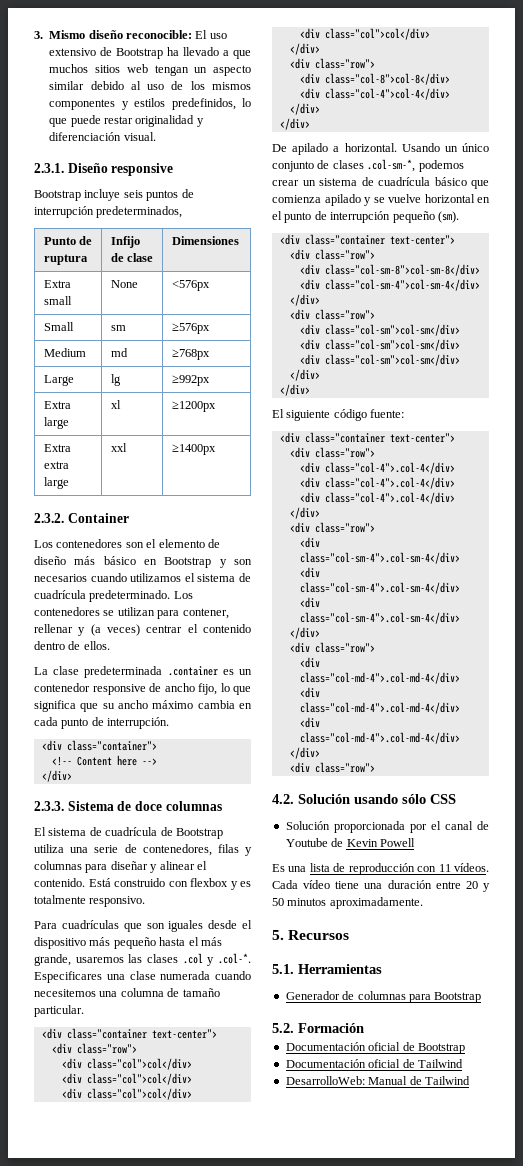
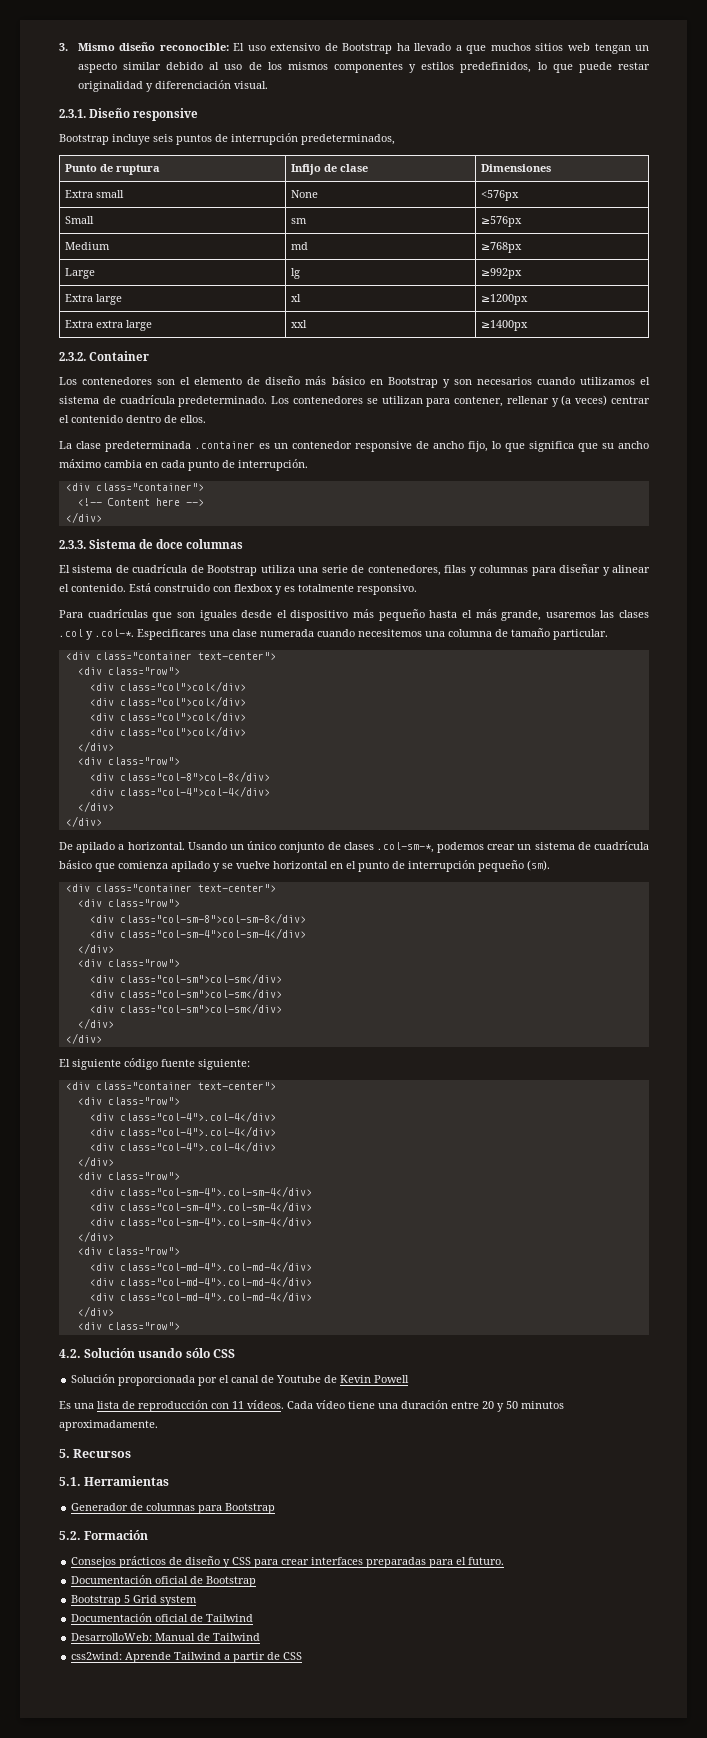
- El siguiente código fuente:
+ El siguiente código fuente siguiente:
+ Consejos prácticos de diseño y CSS para crear interfaces preparadas para el futuro.
+ Bootstrap 5 Grid system
+ css2wind: Aprende Tailwind a partir de CSS

